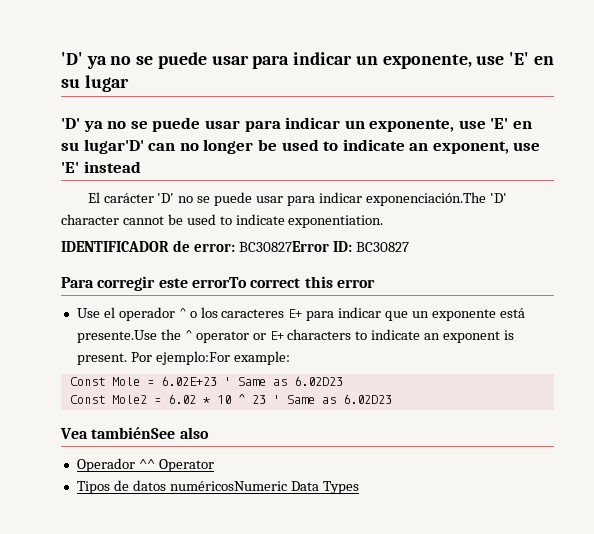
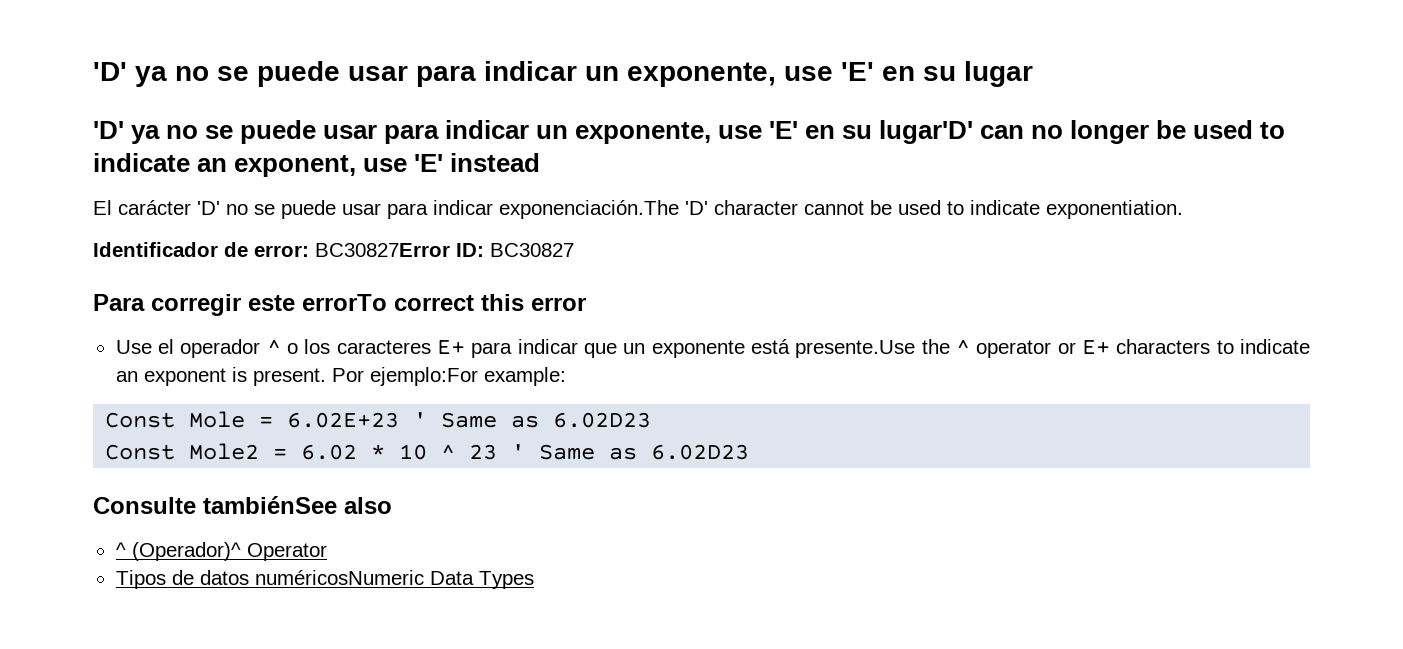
- IDENTIFICADOR de error: BC30827Error ID: BC30827
+ Identificador de error: BC30827Error ID: BC30827
- Vea tambiénSee also
+ Consulte tambiénSee also
- Operador ^^ Operator
+ ^ (Operador)^ Operator

